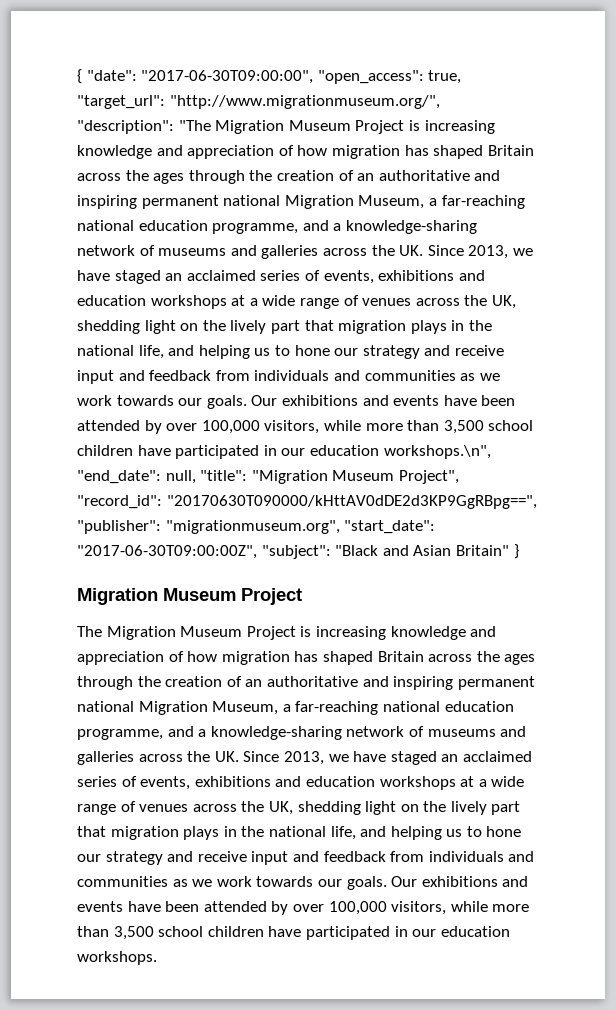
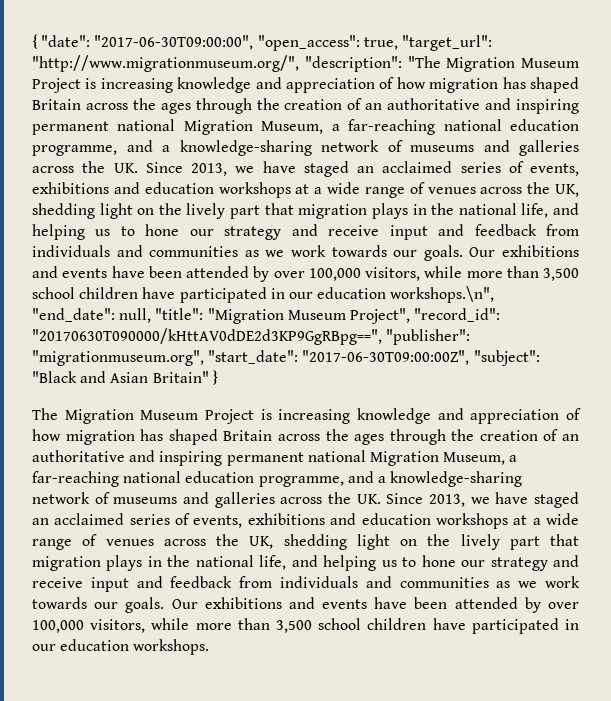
  Our exhibitions and events have been attended by over 100,000 visitors, while more than 3,500 school children have participated in our education workshops.\n", "end_date": null, "title": "Migration Museum Project", "record_id": "20170630T090000/kHttAV0dDE2d3KP9GgRBpg==", "publisher": "migrationmuseum.org", "start_date": "2017-06-30T09:00:00Z", "subject": "Black and Asian Britain" }
- Migration Museum Project

